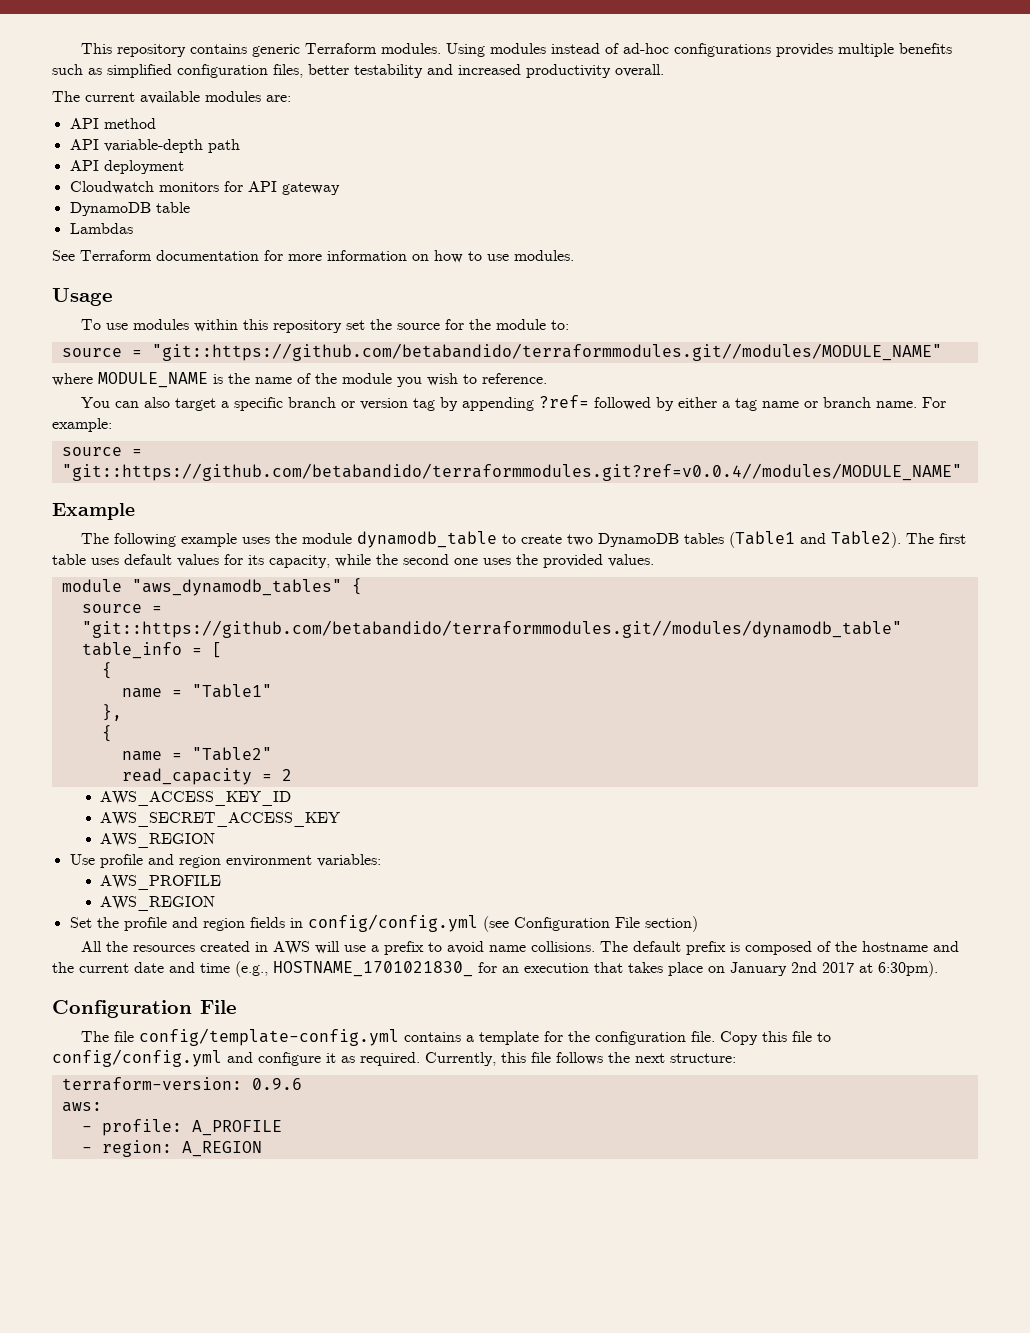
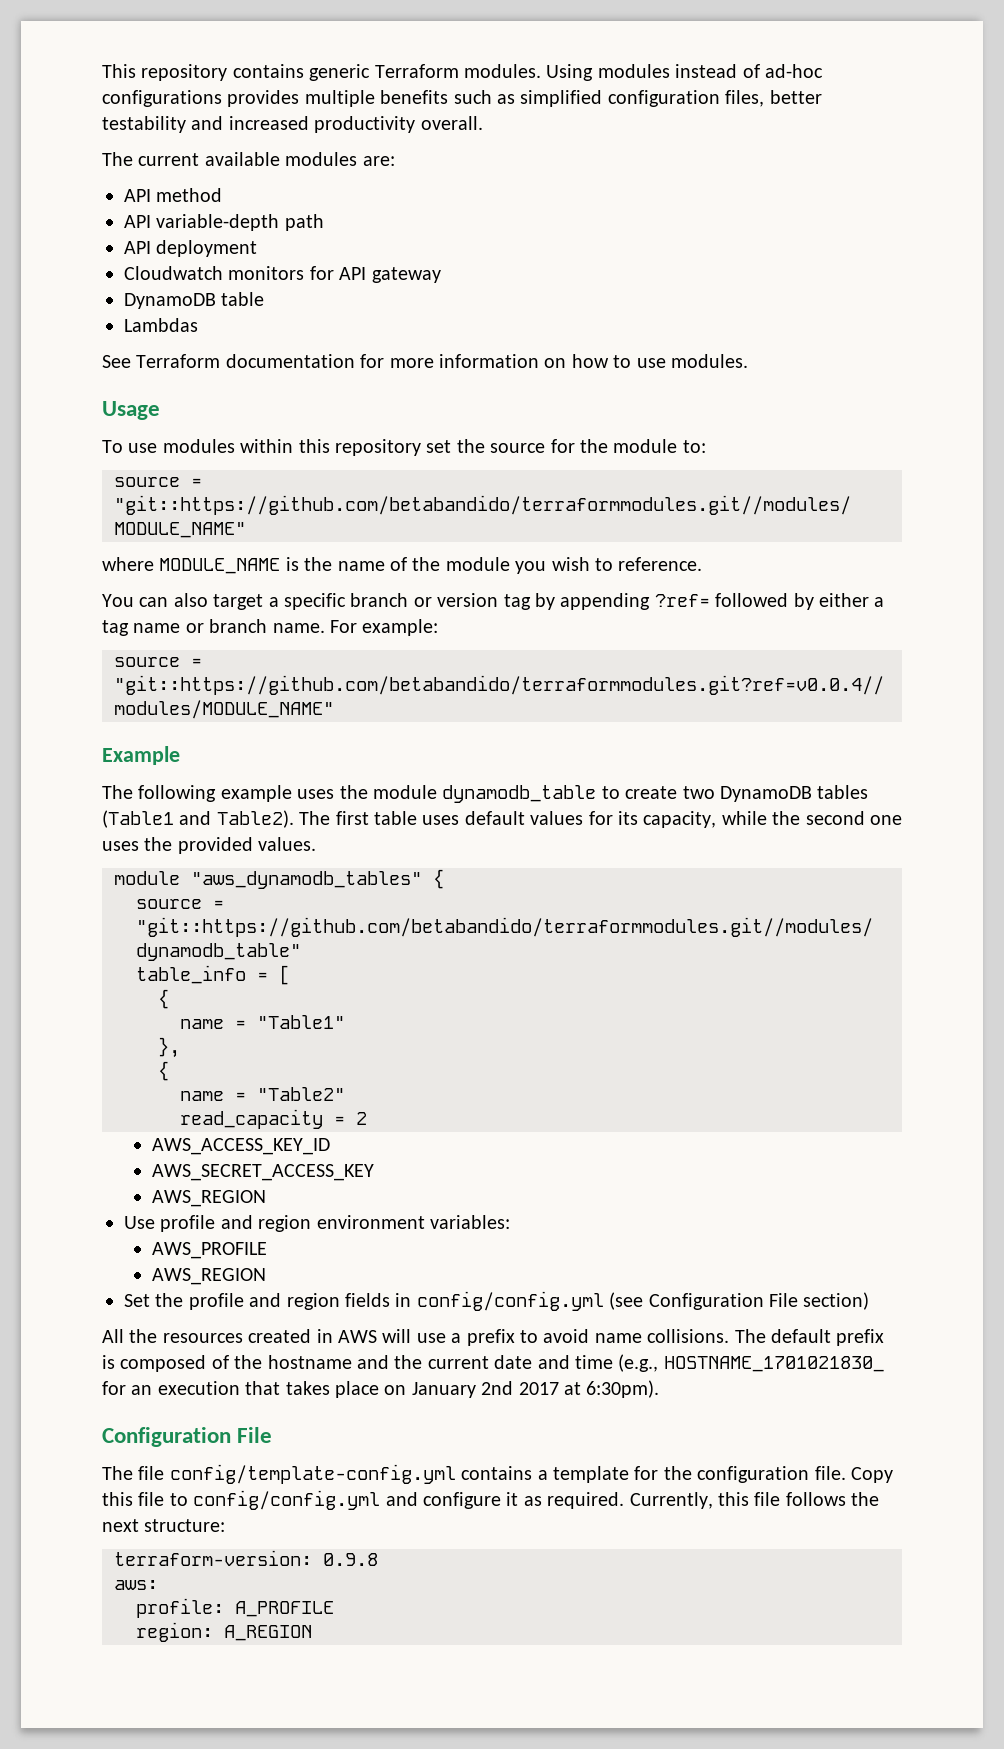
- terraform-version: 0.9.6
+ terraform-version: 0.9.8
- - profile: A_PROFILE
+ profile: A_PROFILE
- - region: A_REGION
+ region: A_REGION

